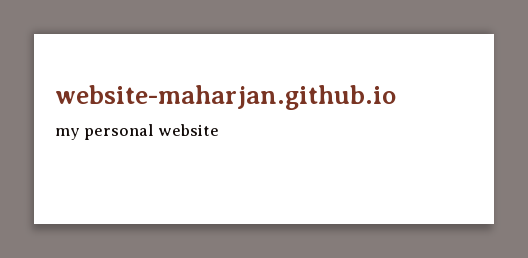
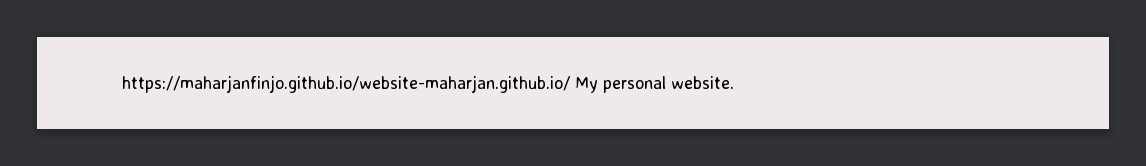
- website-maharjan.github.io
- my personal website
+ https://maharjanfinjo.github.io/website-maharjan.github.io/ My personal website.

